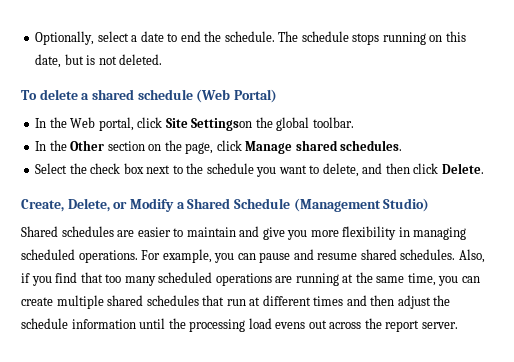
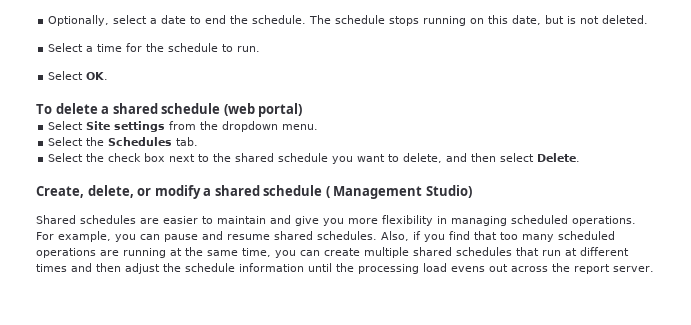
+ Select a time for the schedule to run.
+ Select OK.
- To delete a shared schedule (Web Portal)
- In the Web portal, click Site Settingson the global toolbar.
- In the Other section on the page, click Manage shared schedules.
+ To delete a shared schedule (web portal)
+ Select Site settings from the dropdown menu.
+ Select the Schedules tab.
- Select the check box next to the schedule you want to delete, and then click Delete.
+ Select the check box next to the shared schedule you want to delete, and then select Delete.
- Create, Delete, or Modify a Shared Schedule (Management Studio)
+ Create, delete, or modify a shared schedule ( Management Studio)

